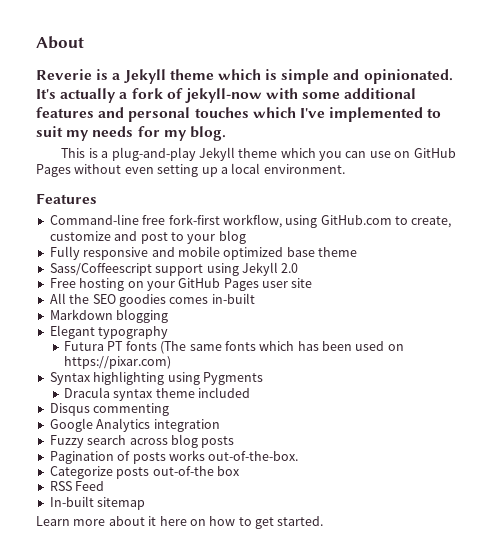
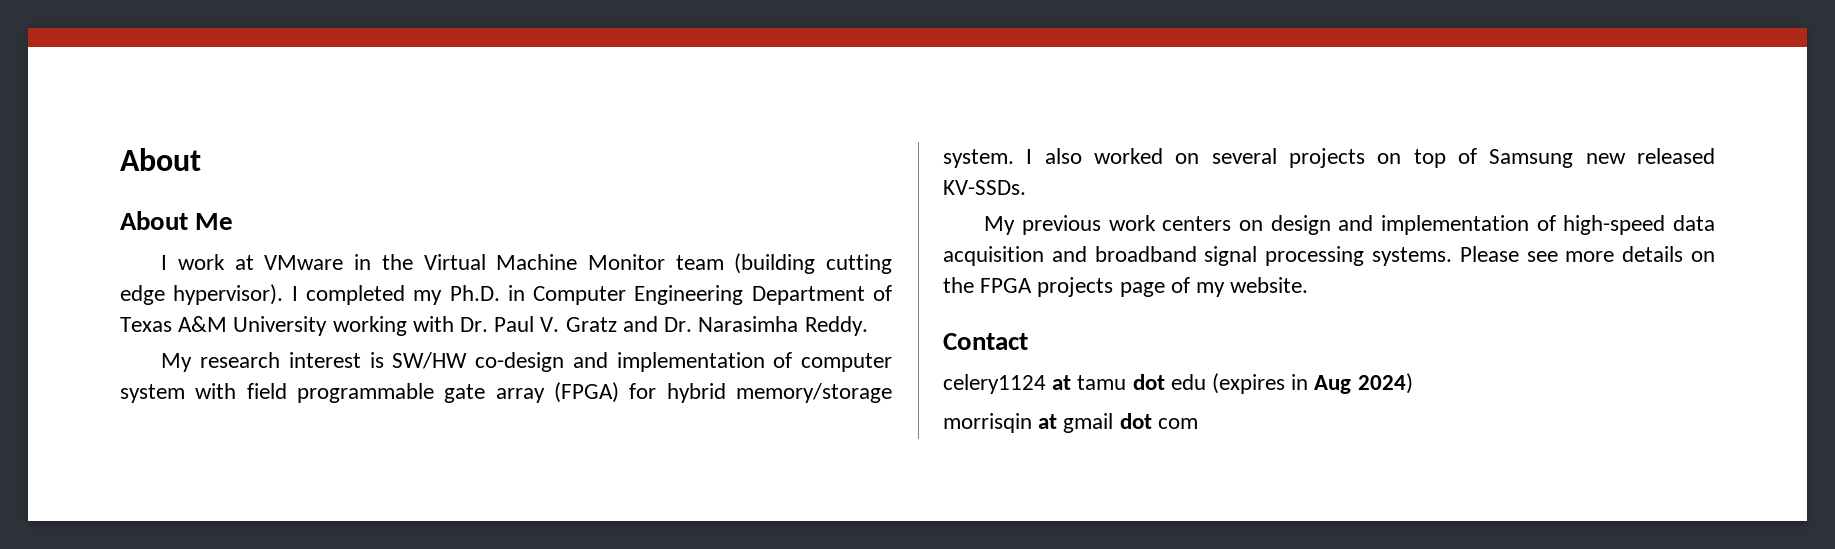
- Reverie is a Jekyll theme which is simple and opinionated. It's actually a fork of jekyll-now with some additional features and personal touches which I've implemented to suit my needs for my blog.
- This is a plug-and-play Jekyll theme which you can use on GitHub Pages without even setting up a local environment.
- Features
- Command-line free fork-first workflow, using GitHub.com to create, customize and post to your blog
- Fully responsive and mobile optimized base theme
- Sass/Coffeescript support using Jekyll 2.0
- Free hosting on your GitHub Pages user site
- All the SEO goodies comes in-built
- Markdown blogging
- Elegant typography
- Futura PT fonts (The same fonts which has been used on https://pixar.com)
- Syntax highlighting using Pygments
- Dracula syntax theme included
- Disqus commenting
- Google Analytics integration
- Fuzzy search across blog posts
- Pagination of posts works out-of-the-box.
- Categorize posts out-of-the box
- RSS Feed
- In-built sitemap
- Learn more about it here on how to get started.
+ About Me
+ I work at VMware in the Virtual Machine Monitor team (building cutting edge hypervisor). I completed my Ph.D. in Computer Engineering Department of Texas A&M University working with Dr. Paul V. Gratz and Dr. Narasimha Reddy.
+ My research interest is SW/HW co-design and implementation of computer system with field programmable gate array (FPGA) for hybrid memory/storage system. I also worked on several projects on top of Samsung new released KV-SSDs.
+ My previous work centers on design and implementation of high-speed data acquisition and broadband signal processing systems. Please see more details on the FPGA projects page of my website.
+ Contact
+ celery1124 at tamu dot edu (expires in Aug 2024)
+ morrisqin at gmail dot com

